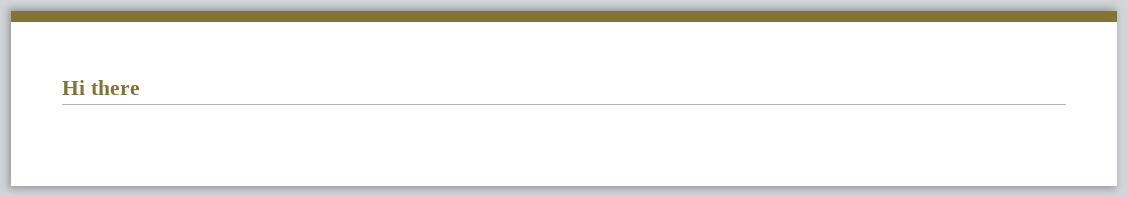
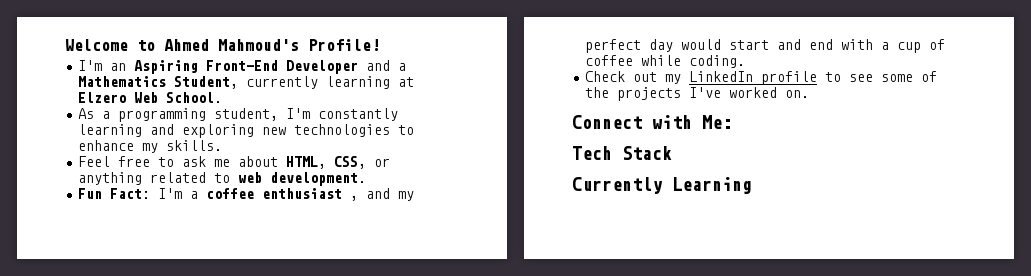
- Hi there
+ Welcome to Ahmed Mahmoud's Profile!
+ I'm an Aspiring Front-End Developer and a Mathematics Student, currently learning at Elzero Web School.
+ As a programming student, I'm constantly learning and exploring new technologies to enhance my skills.
+ Feel free to ask me about HTML, CSS, or anything related to web development.
+ Fun Fact: I'm a coffee enthusiast , and my perfect day would start and end with a cup of coffee while coding.
+ Check out my LinkedIn profile to see some of the projects I've worked on.
+ Connect with Me:
+ Tech Stack
+ Currently Learning

